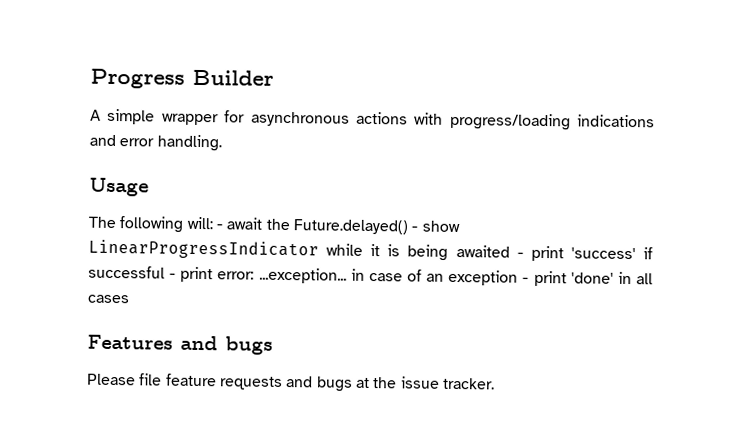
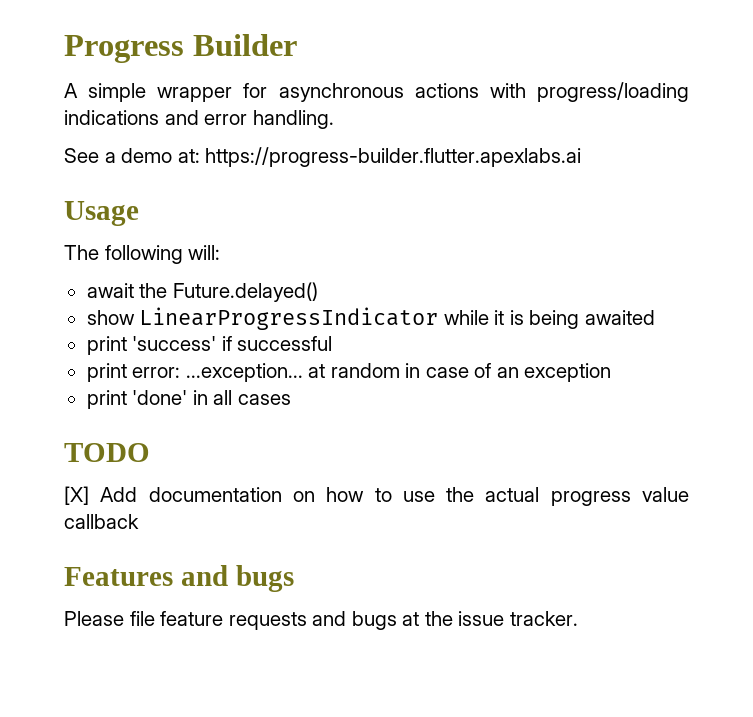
+ See a demo at: https://progress-builder.flutter.apexlabs.ai
- The following will: - await the Future.delayed() - show LinearProgressIndicator while it is being awaited - print 'success' if successful - print error: ...exception... in case of an exception - print 'done' in all cases
+ The following will:
+ await the Future.delayed()
+ show LinearProgressIndicator while it is being awaited
+ print 'success' if successful
+ print error: ...exception... at random in case of an exception
+ print 'done' in all cases
+ TODO
+ [X] Add documentation on how to use the actual progress value callback

